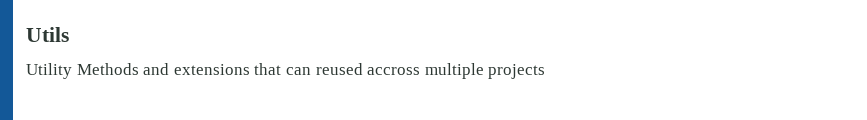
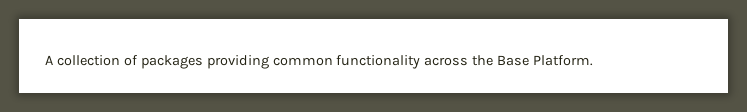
- Utils
- Utility Methods and extensions that can reused accross multiple projects
+ A collection of packages providing common functionality across the Base Platform.

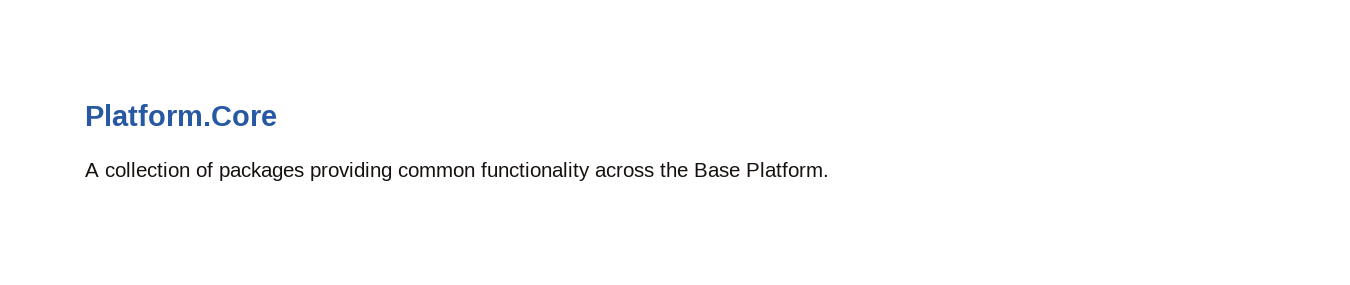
+ Platform.Core

